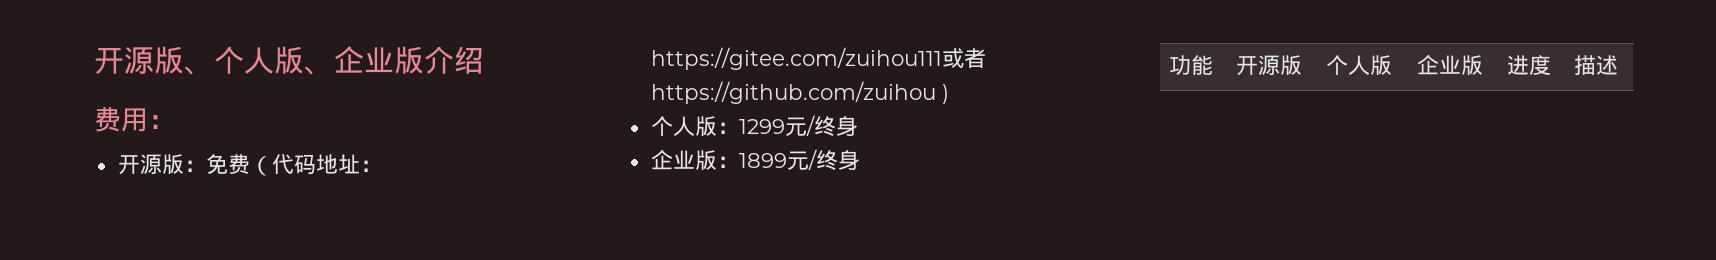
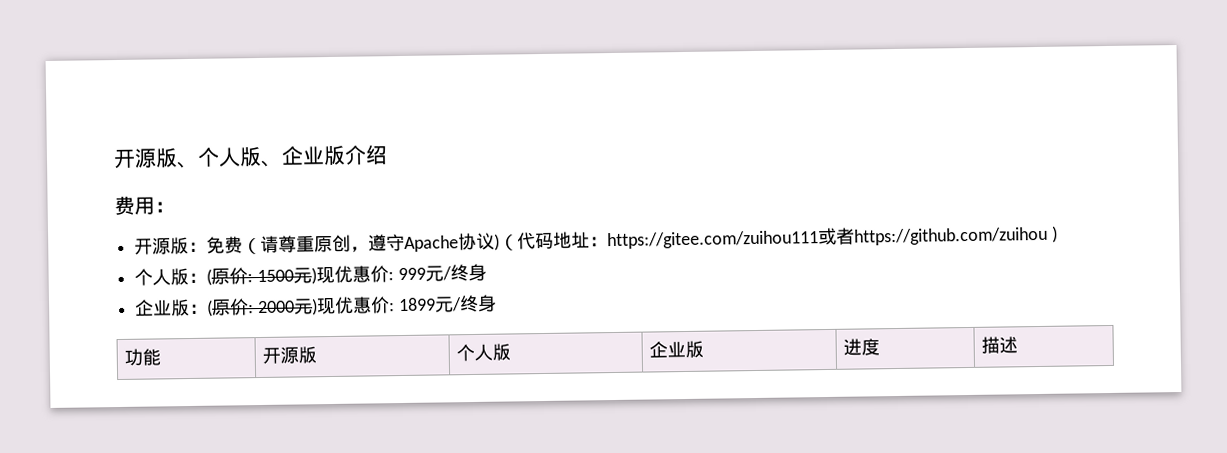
- 开源版：免费（代码地址：https://gitee.com/zuihou111或者https://github.com/zuihou )
+ 开源版：免费（请尊重原创，遵守Apache协议)（代码地址：https://gitee.com/zuihou111或者https://github.com/zuihou )
- 个人版：1299元/终身
+ 个人版：(原价: 1500元)现优惠价: 999元/终身
- 企业版：1899元/终身
+ 企业版：(原价: 2000元)现优惠价: 1899元/终身

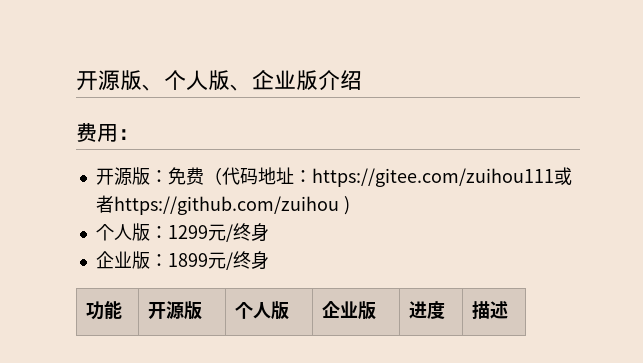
- 开源版：免费（请尊重原创，遵守Apache协议)（代码地址：https://gitee.com/zuihou111或者https://github.com/zuihou )
+ 开源版：免费（代码地址：https://gitee.com/zuihou111或者https://github.com/zuihou )
- 个人版：(原价: 1500元)现优惠价: 999元/终身
+ 个人版：1299元/终身
- 企业版：(原价: 2000元)现优惠价: 1899元/终身
+ 企业版：1899元/终身

